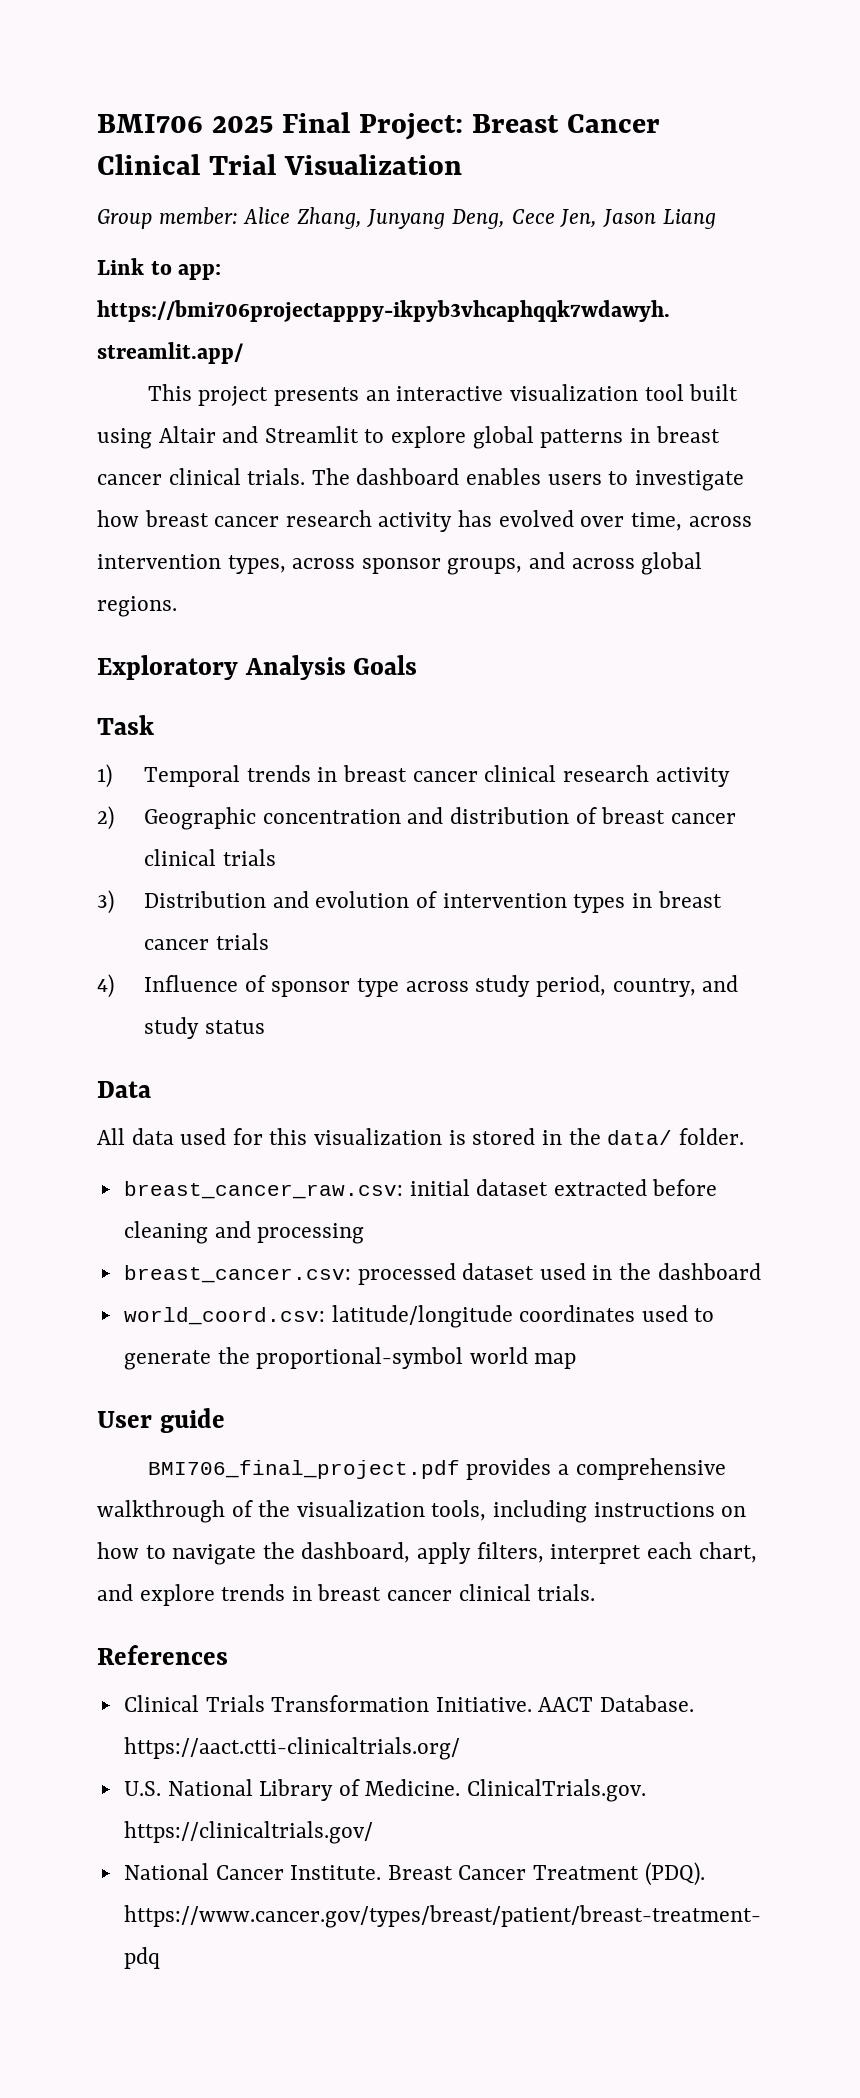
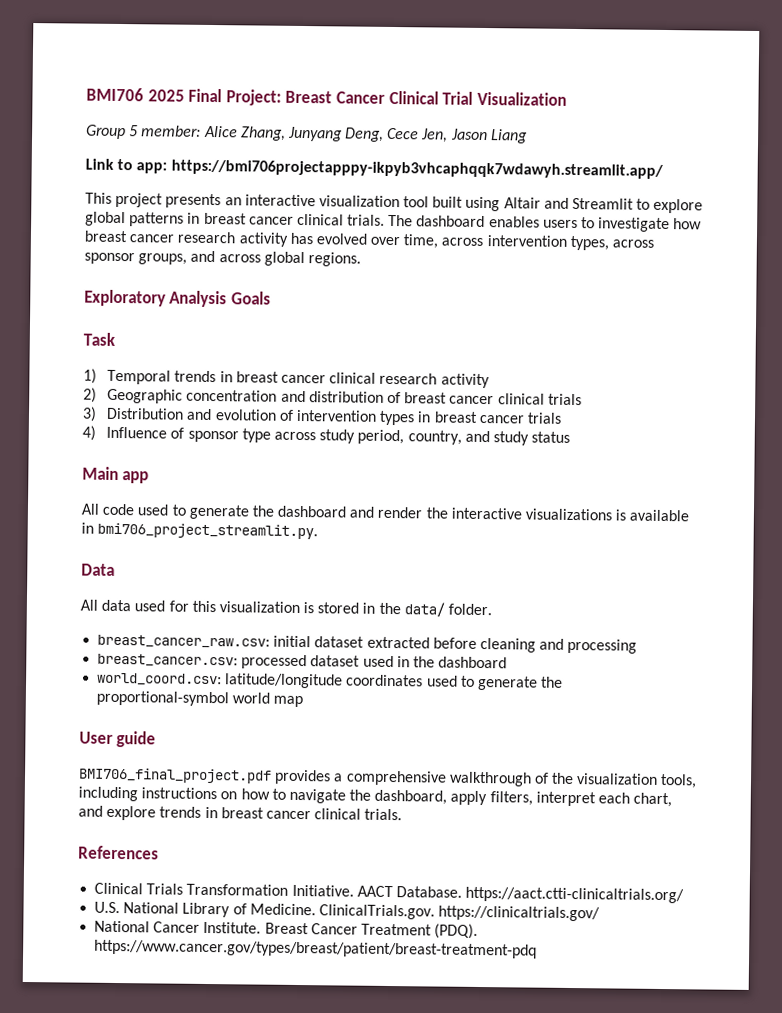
- Group member: Alice Zhang, Junyang Deng, Cece Jen, Jason Liang
+ Group 5 member: Alice Zhang, Junyang Deng, Cece Jen, Jason Liang
+ Main app
+ All code used to generate the dashboard and render the interactive visualizations is available in bmi706_project_streamlit.py.

